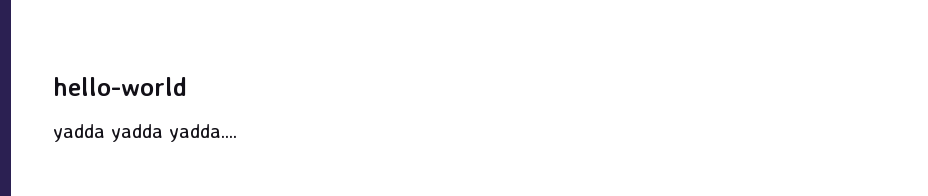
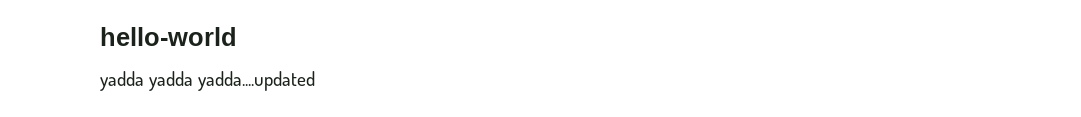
- yadda yadda yadda....
+ yadda yadda yadda....updated

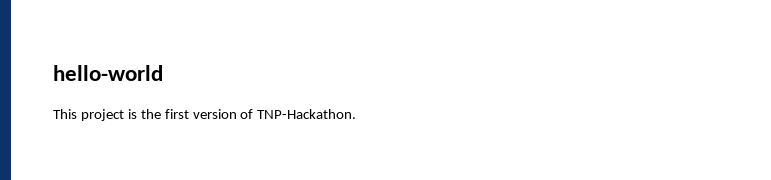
- yadda yadda yadda....updated
+ This project is the first version of TNP-Hackathon.

